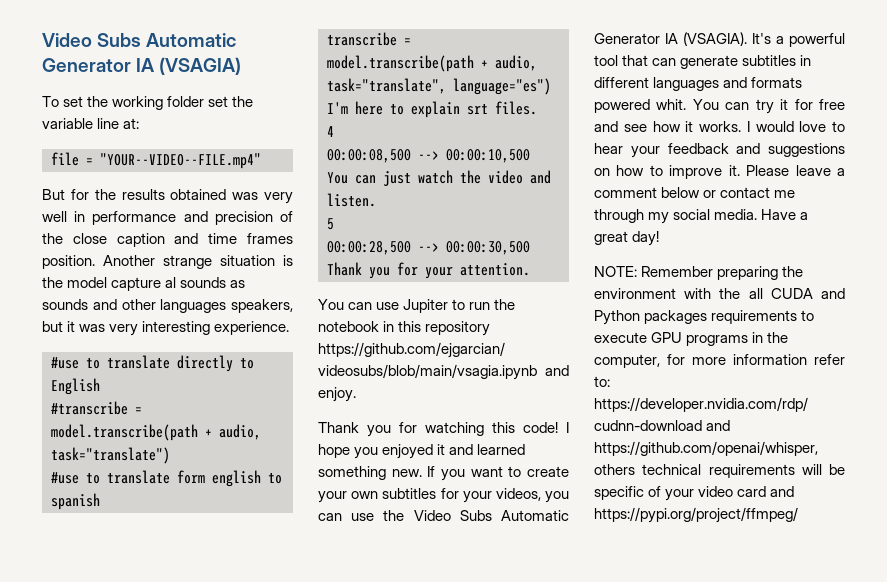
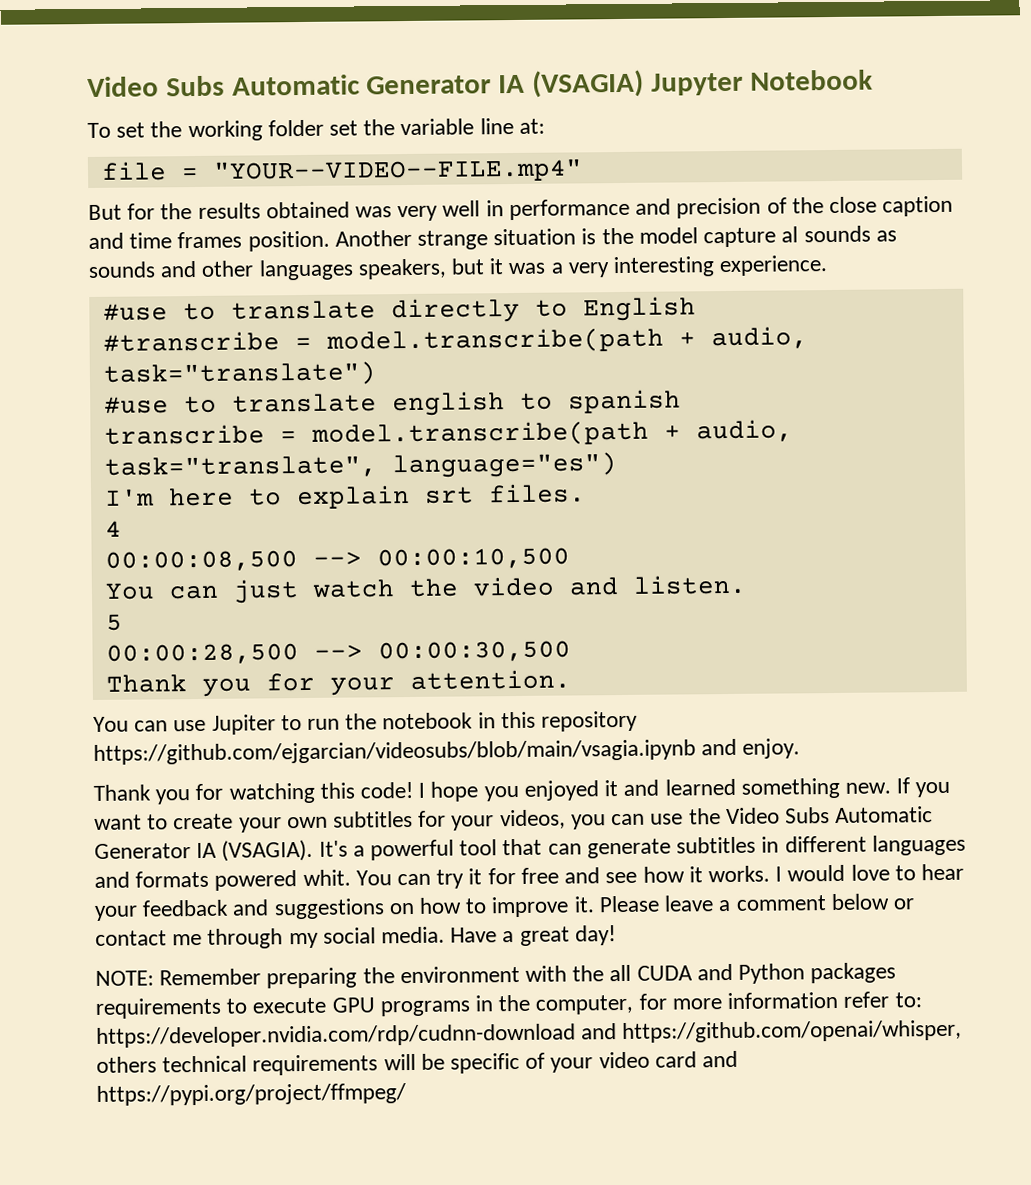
- Video Subs Automatic Generator IA (VSAGIA)
+ Video Subs Automatic Generator IA (VSAGIA) Jupyter Notebook
- Another strange situation is the model capture al sounds as sounds and other languages speakers, but it was very interesting experience.
+ Another strange situation is the model capture al sounds as sounds and other languages speakers, but it was a very interesting experience.
- #use to translate form english to spanish
+ #use to translate english to spanish

